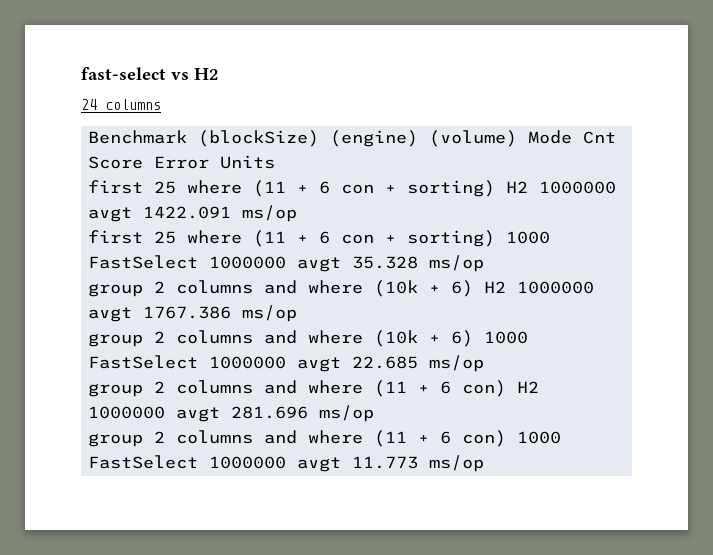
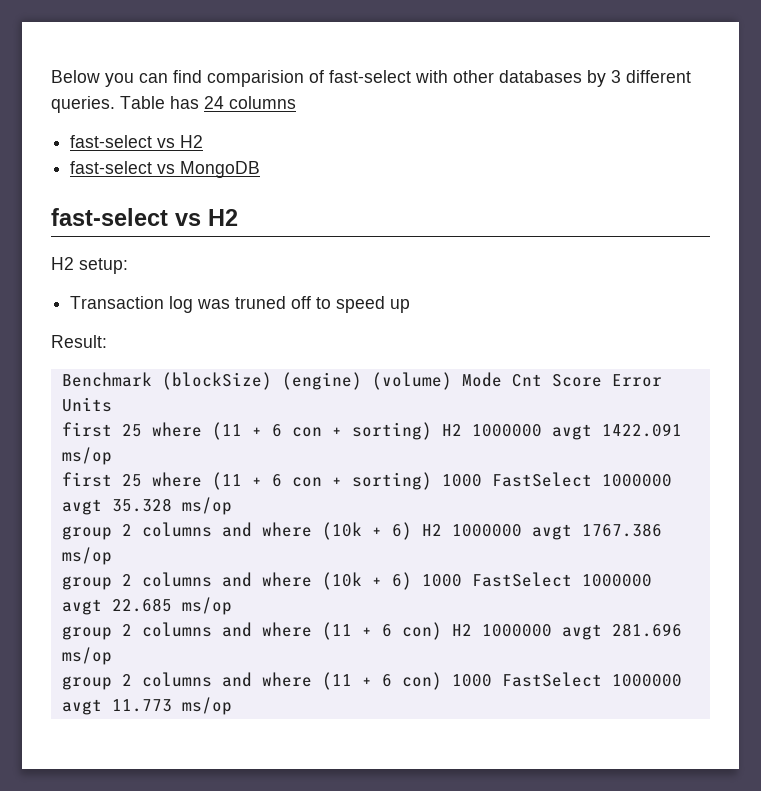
+ Below you can find comparision of fast-select with other databases by 3 different queries. Table has 24 columns
  fast-select vs H2
- 24 columns
+ fast-select vs MongoDB
+ fast-select vs H2
+ H2 setup:
+ Transaction log was truned off to speed up
+ Result:

